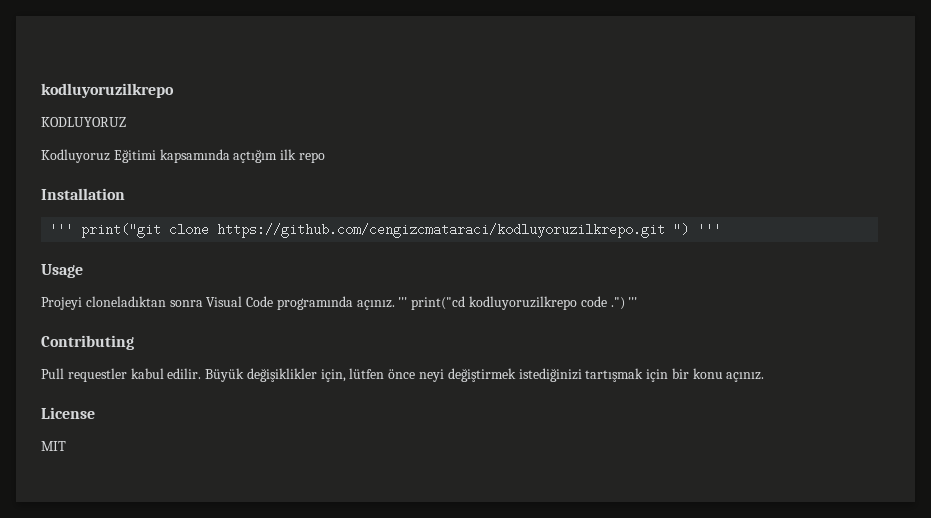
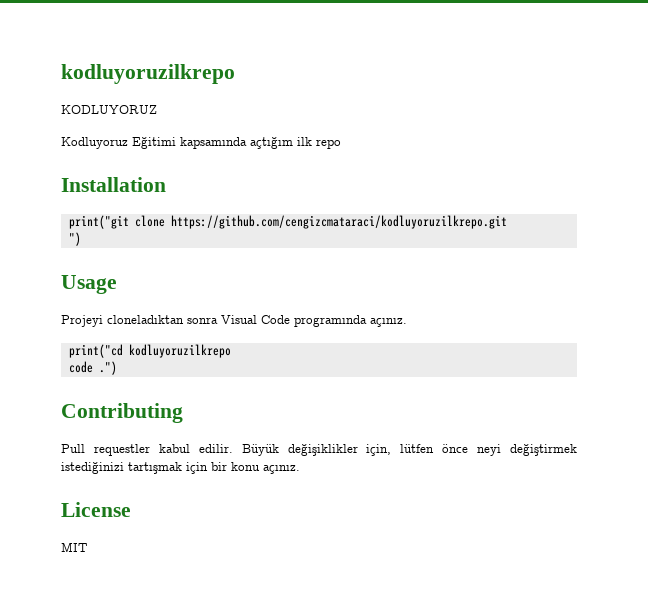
- ''' print("git clone https://github.com/cengizcmataraci/kodluyoruzilkrepo.git ") '''
+ print("git clone https://github.com/cengizcmataraci/kodluyoruzilkrepo.git
+ ")
- Projeyi cloneladıktan sonra Visual Code programında açınız. ''' print("cd kodluyoruzilkrepo code .") '''
+ Projeyi cloneladıktan sonra Visual Code programında açınız.
+ print("cd kodluyoruzilkrepo
+ code .")

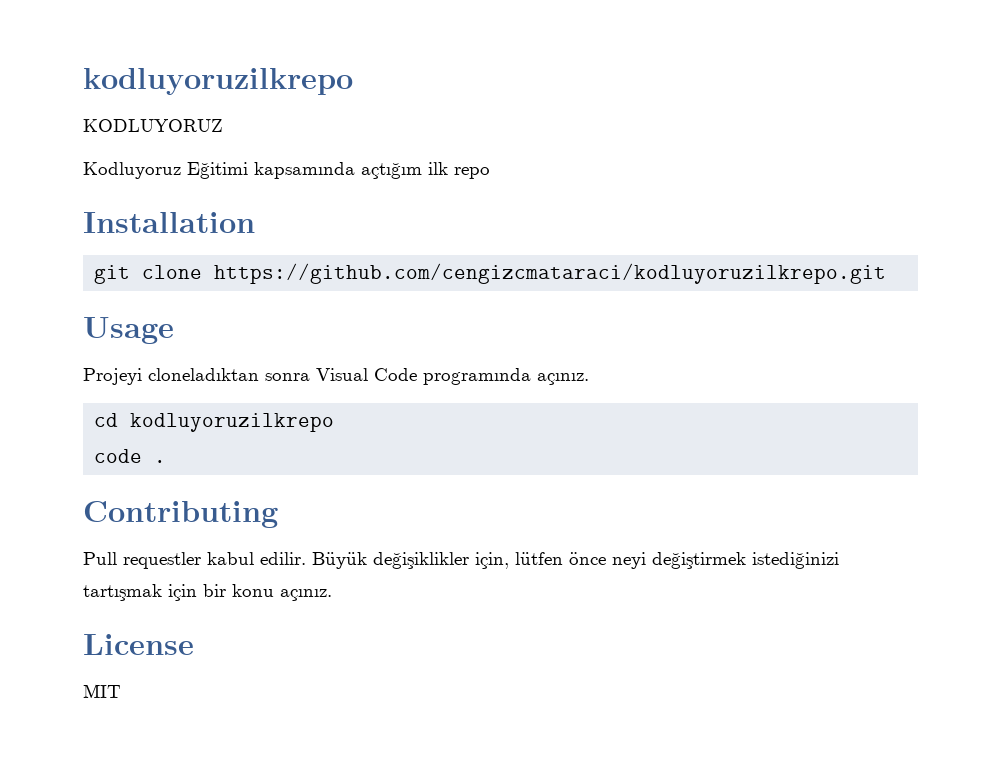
- print("git clone https://github.com/cengizcmataraci/kodluyoruzilkrepo.git
+ git clone https://github.com/cengizcmataraci/kodluyoruzilkrepo.git
- ")
- print("cd kodluyoruzilkrepo
+ cd kodluyoruzilkrepo
- code .")
+ code .

